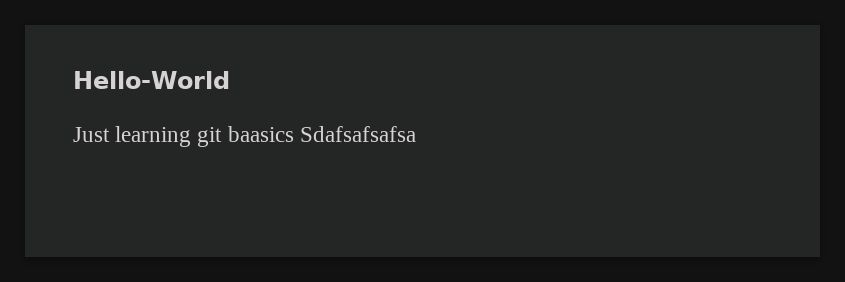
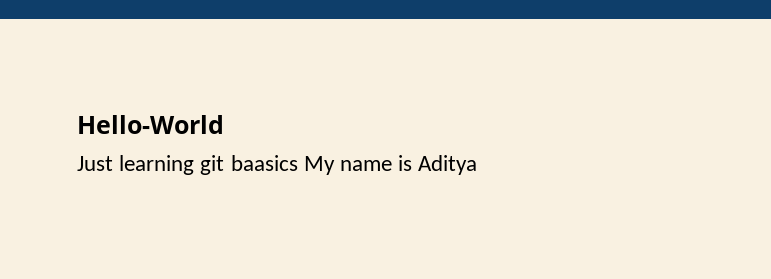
- Just learning git baasics Sdafsafsafsa
+ Just learning git baasics My name is Aditya

